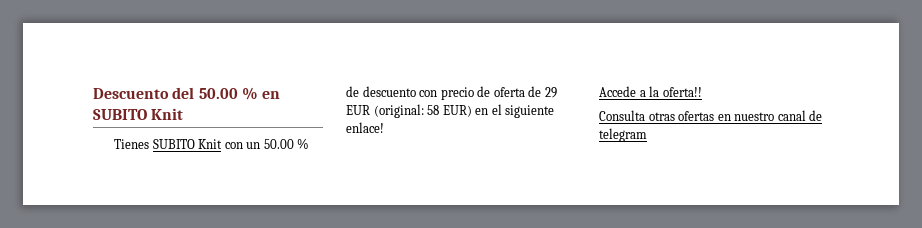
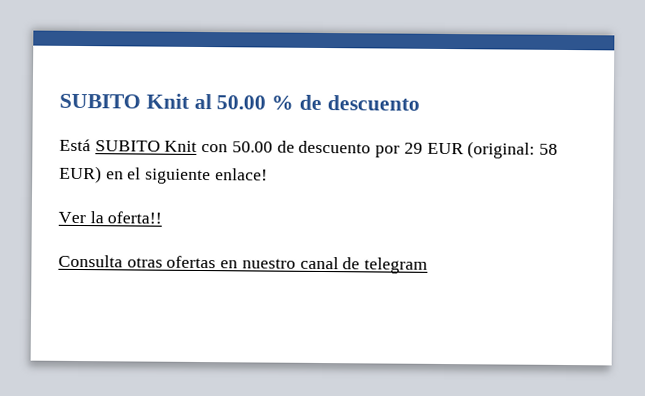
- Descuento del 50.00 % en SUBITO Knit
- Tienes SUBITO Knit con un 50.00 % de descuento con precio de oferta de 29 EUR (original: 58 EUR) en el siguiente enlace!
+ SUBITO Knit al 50.00 % de descuento
+ Está SUBITO Knit con 50.00 de descuento por 29 EUR (original: 58 EUR) en el siguiente enlace!
- Accede a la oferta!!
+ Ver la oferta!!

